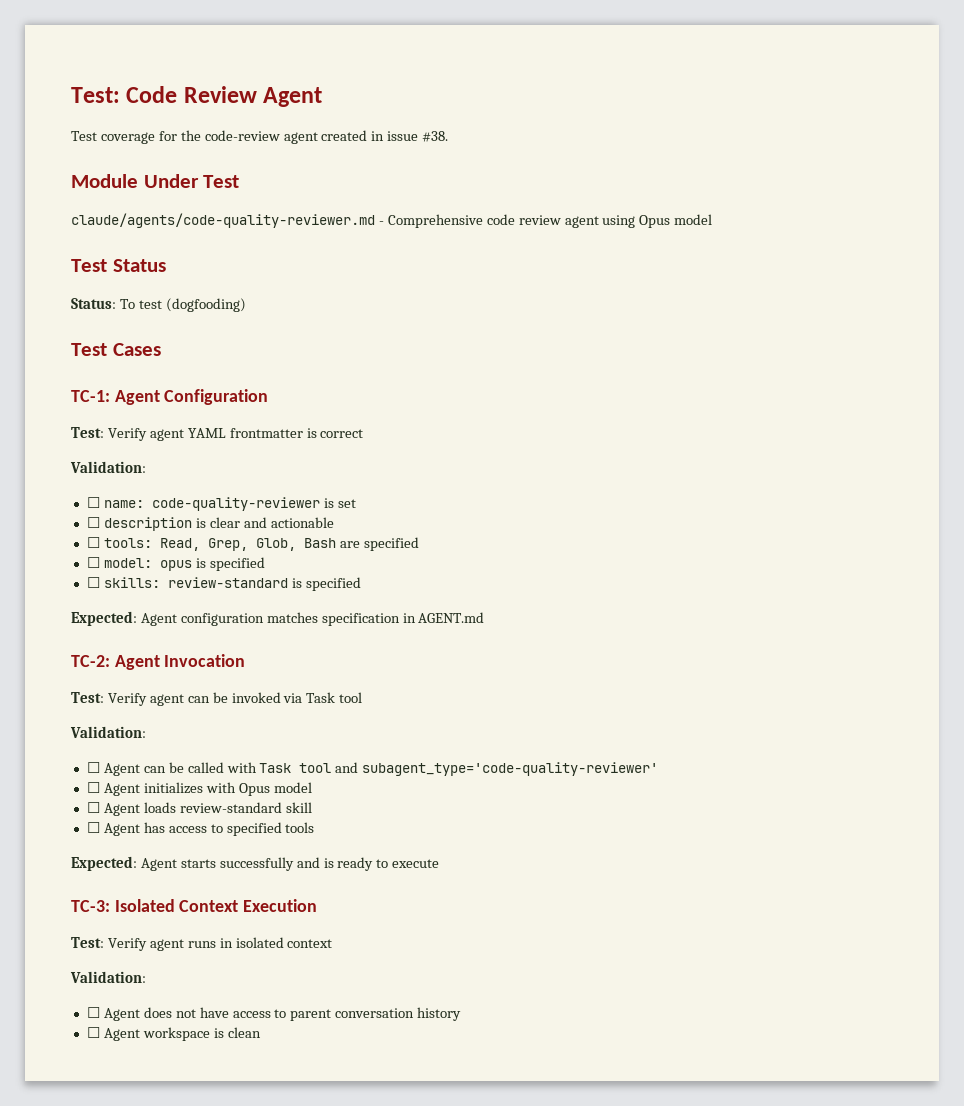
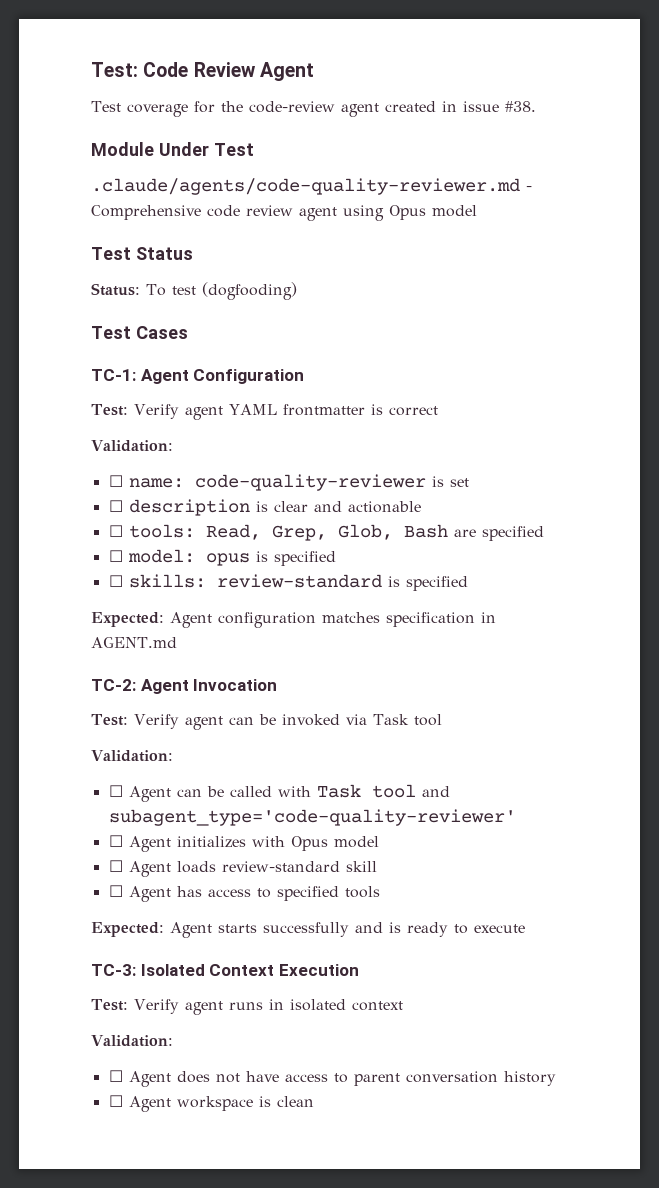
- claude/agents/code-quality-reviewer.md - Comprehensive code review agent using Opus model
+ .claude/agents/code-quality-reviewer.md - Comprehensive code review agent using Opus model

